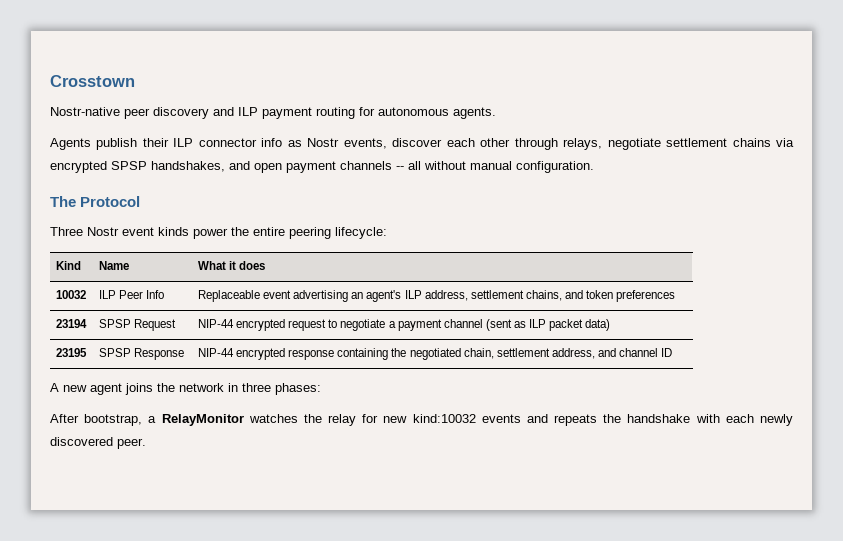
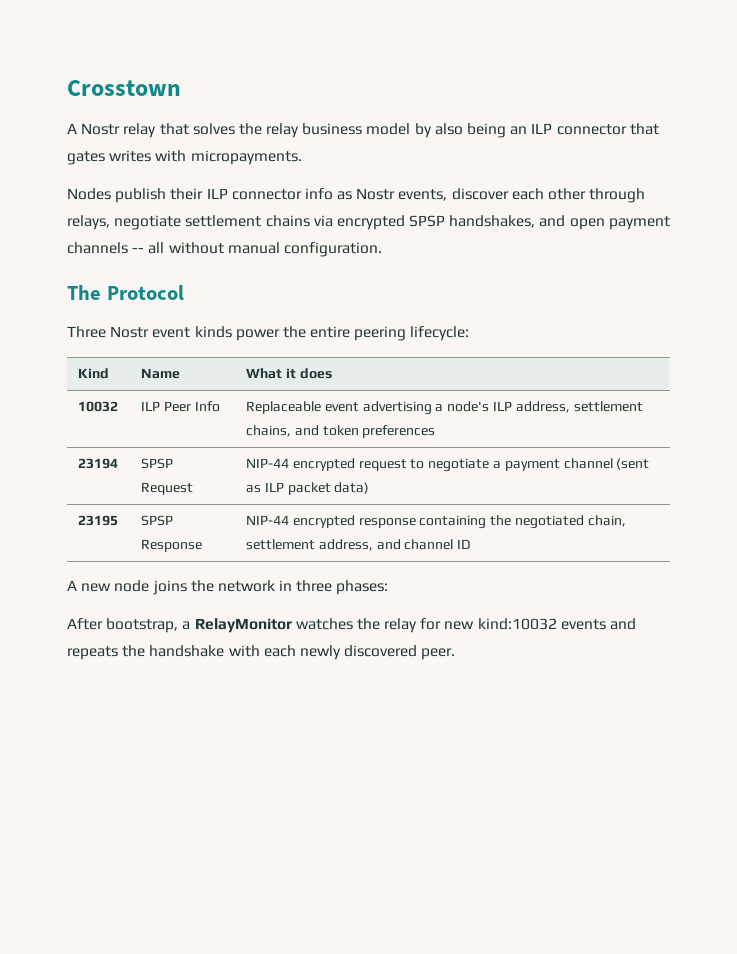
- Nostr-native peer discovery and ILP payment routing for autonomous agents.
- Agents publish their ILP connector info as Nostr events, discover each other through relays, negotiate settlement chains via encrypted SPSP handshakes, and open payment channels -- all without manual configuration.
+ A Nostr relay that solves the relay business model by also being an ILP connector that gates writes with micropayments.
+ Nodes publish their ILP connector info as Nostr events, discover each other through relays, negotiate settlement chains via encrypted SPSP handshakes, and open payment channels -- all without manual configuration.
- 10032 | ILP Peer Info | Replaceable event advertising an agent's ILP address, settlement chains, and token preferences
+ 10032 | ILP Peer Info | Replaceable event advertising a node's ILP address, settlement chains, and token preferences
- A new agent joins the network in three phases:
+ A new node joins the network in three phases:

